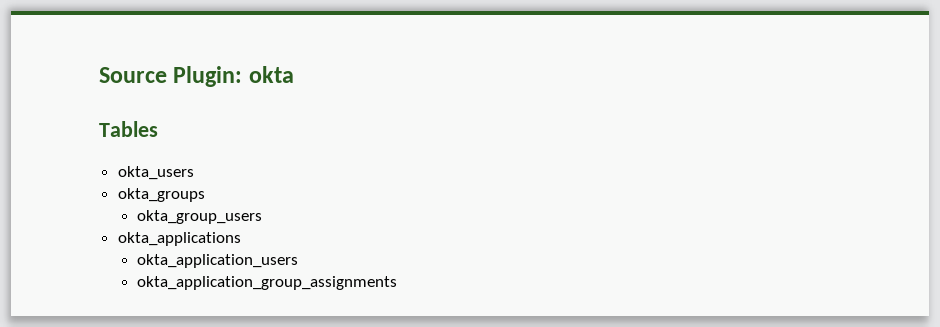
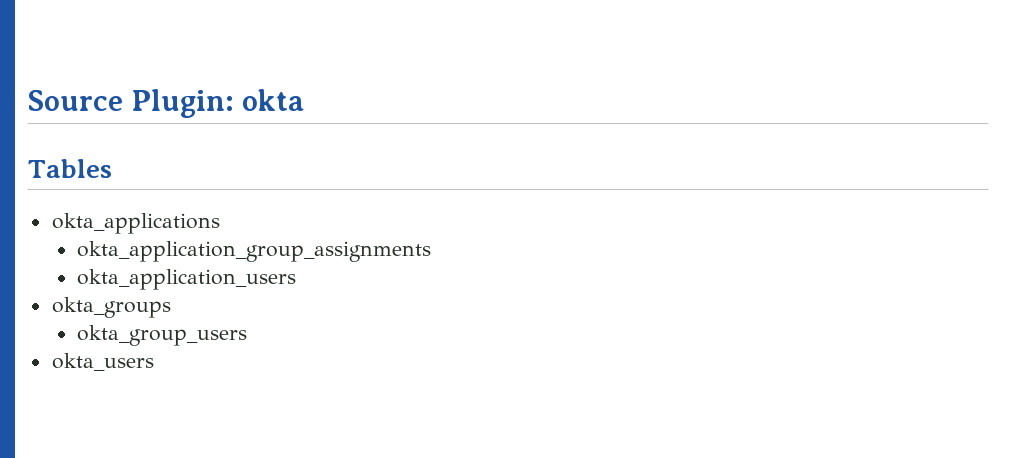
- okta_users
+ okta_applications
+ okta_application_group_assignments
+ okta_application_users
- okta_applications
- okta_application_users
- okta_application_group_assignments
+ okta_users

